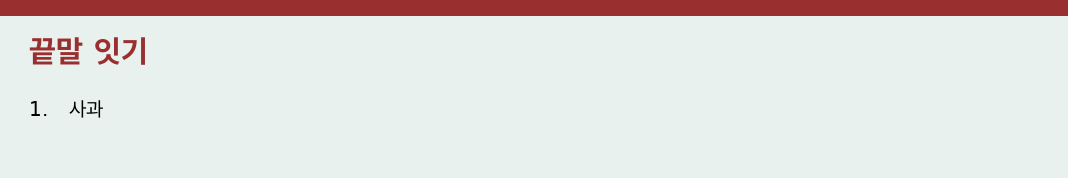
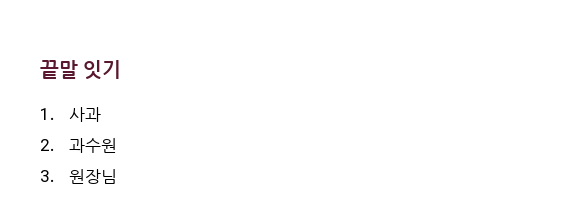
+ 2. 과수원
+ 3. 원장님

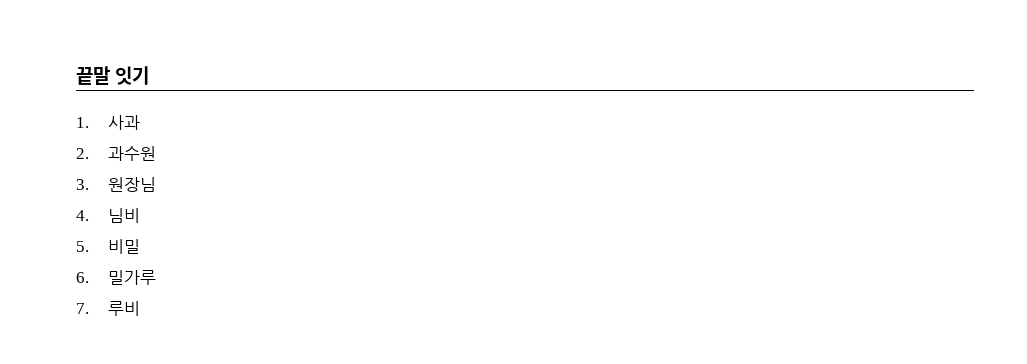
+ 4. 님비
+ 5. 비밀
+ 6. 밀가루
+ 7. 루비

